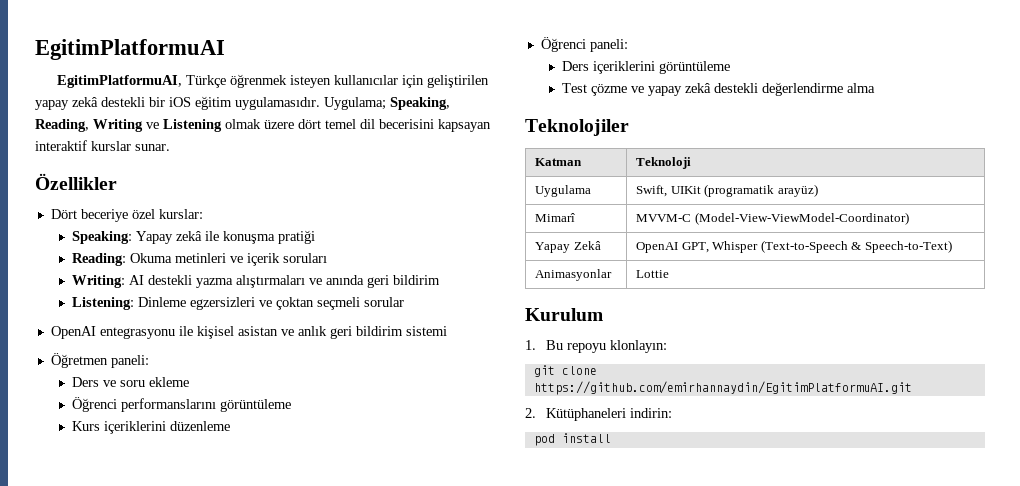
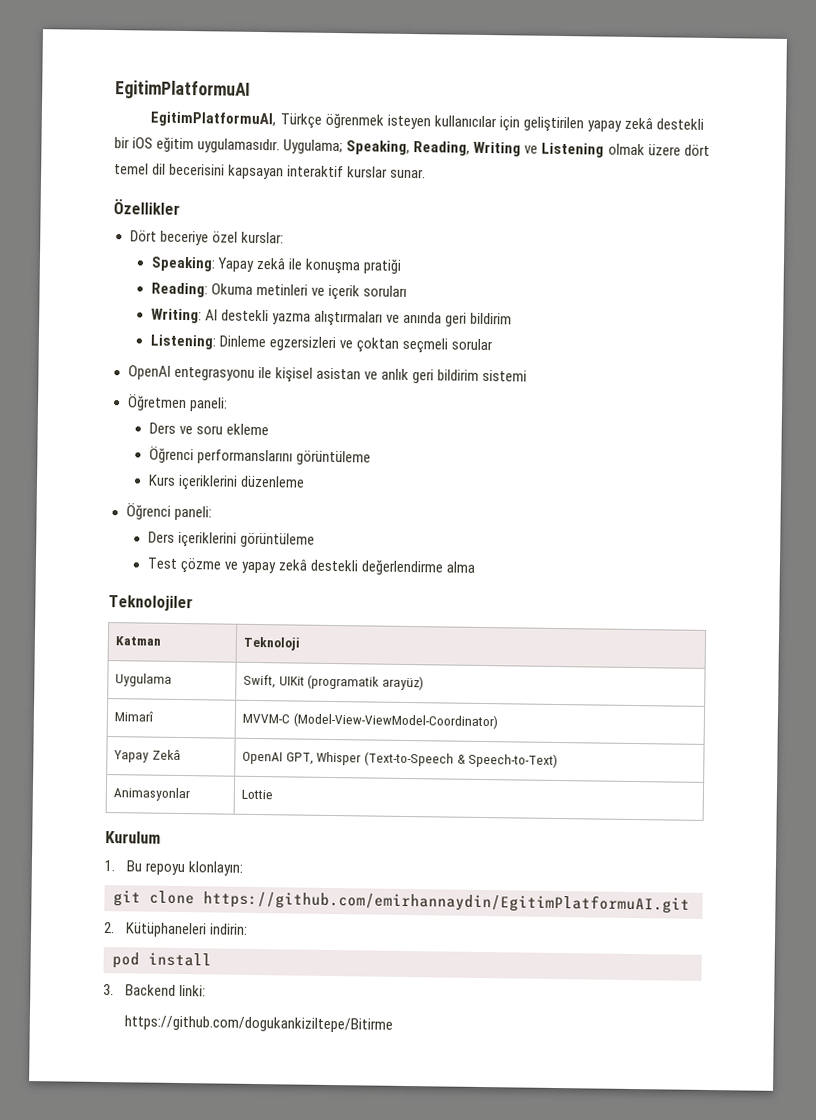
+ 3. Backend linki:
+ https://github.com/dogukankiziltepe/Bitirme

